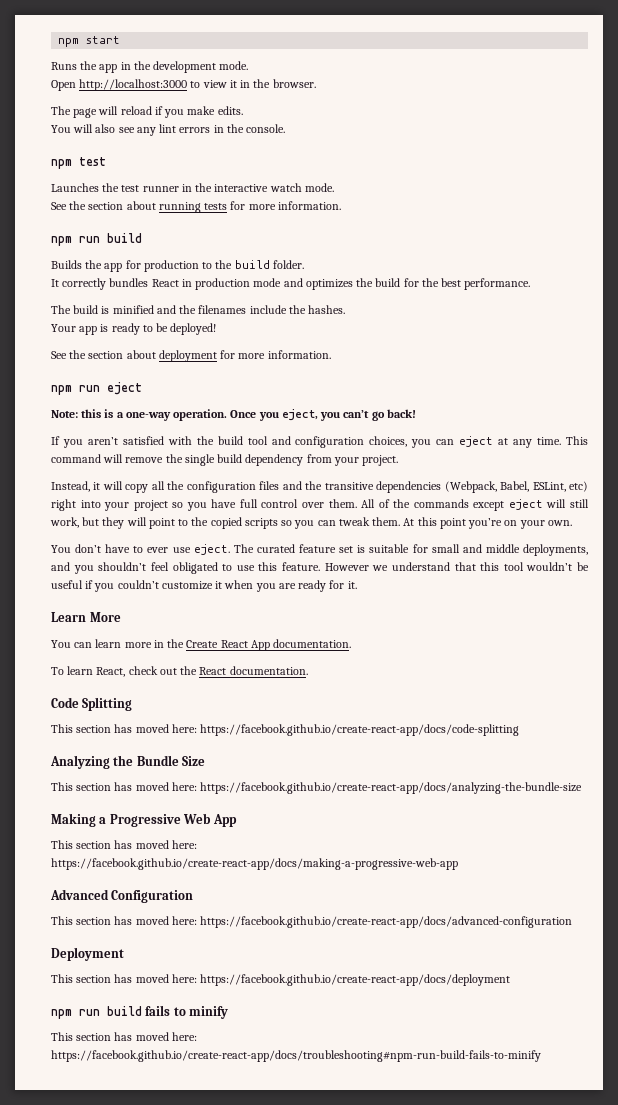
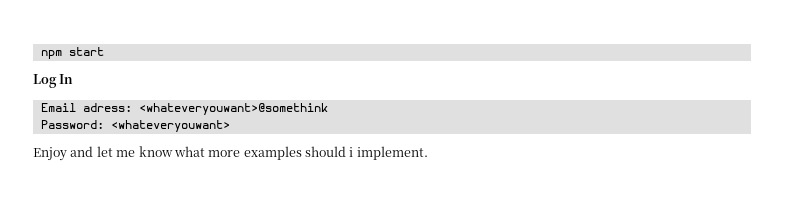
- Runs the app in the development mode.
- Open http://localhost:3000 to view it in the browser.
- The page will reload if you make edits.
- You will also see any lint errors in the console.
- npm test
- Launches the test runner in the interactive watch mode.
- See the section about running tests for more information.
- npm run build
- Builds the app for production to the build folder.
- It correctly bundles React in production mode and optimizes the build for the best performance.
- The build is minified and the filenames include the hashes.
- Your app is ready to be deployed!
- See the section about deployment for more information.
- npm run eject
- Note: this is a one-way operation. Once you eject, you can’t go back!
- If you aren’t satisfied with the build tool and configuration choices, you can eject at any time. This command will remove the single build dependency from your project.
- Instead, it will copy all the configuration files and the transitive dependencies (Webpack, Babel, ESLint, etc) right into your project so you have full control over them. All of the commands except eject will still work, but they will point to the copied scripts so you can tweak them. At this point you’re on your own.
- You don’t have to ever use eject. The curated feature set is suitable for small and middle deployments, and you shouldn’t feel obligated to use this feature. However we understand that this tool wouldn’t be useful if you couldn’t customize it when you are ready for it.
- Learn More
- You can learn more in the Create React App documentation.
- To learn React, check out the React documentation.
- Code Splitting
- This section has moved here: https://facebook.github.io/create-react-app/docs/code-splitting
- Analyzing the Bundle Size
- This section has moved here: https://facebook.github.io/create-react-app/docs/analyzing-the-bundle-size
- Making a Progressive Web App
- This section has moved here: https://facebook.github.io/create-react-app/docs/making-a-progressive-web-app
- Advanced Configuration
- This section has moved here: https://facebook.github.io/create-react-app/docs/advanced-configuration
- Deployment
- This section has moved here: https://facebook.github.io/create-react-app/docs/deployment
- npm run build fails to minify
- This section has moved here: https://facebook.github.io/create-react-app/docs/troubleshooting#npm-run-build-fails-to-minify
+ Log In
+ Email adress: <whateveryouwant>@somethink
+ Password: <whateveryouwant>
+ Enjoy and let me know what more examples should i implement.

